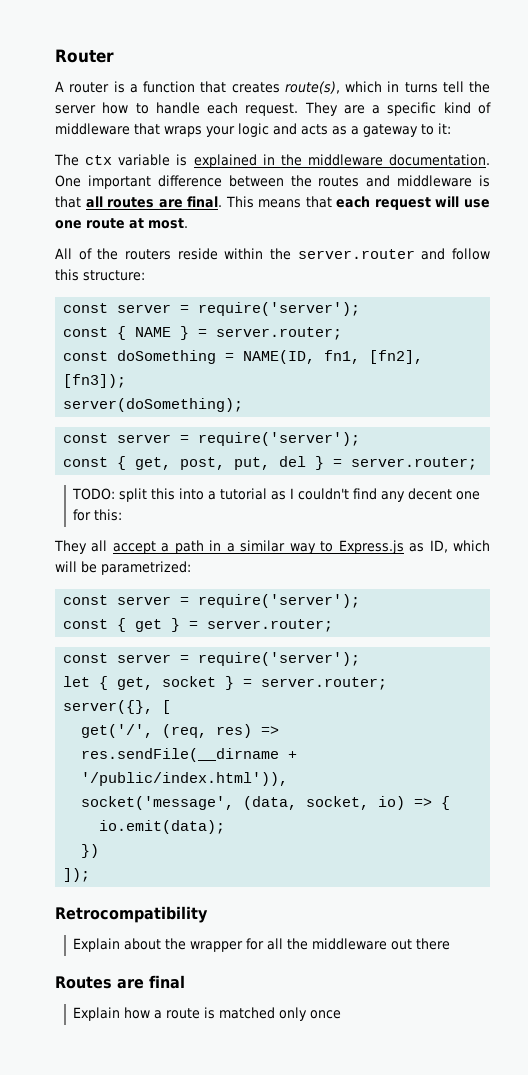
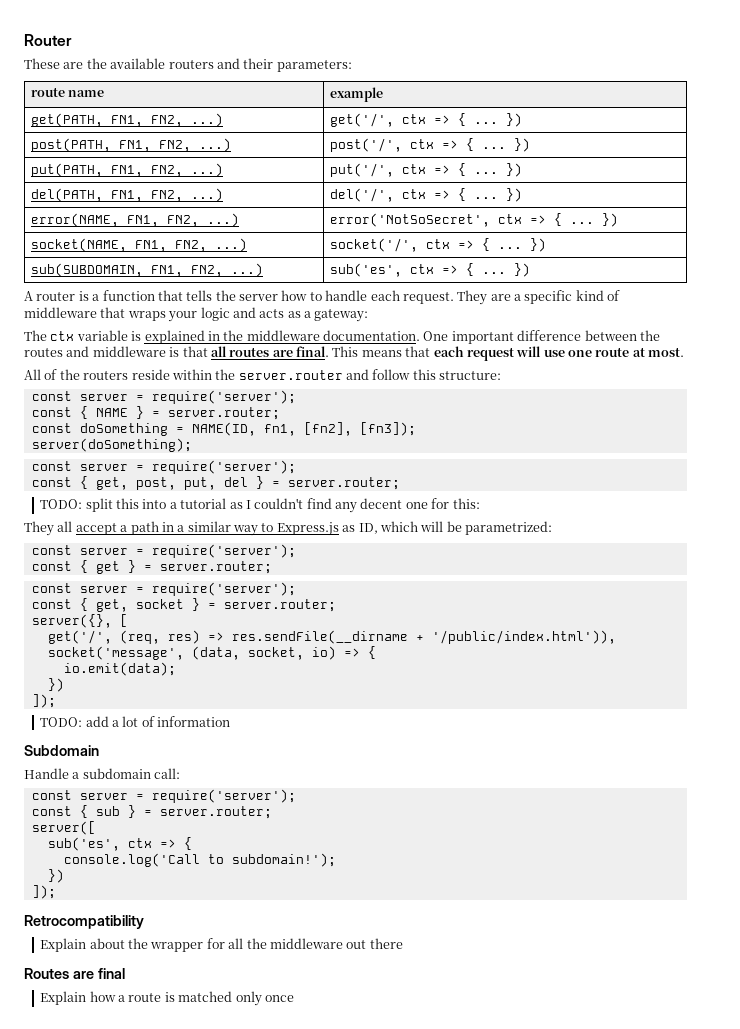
+ These are the available routers and their parameters:
+ route name | example
+ get(PATH, FN1, FN2, ...) | get('/', ctx => { ... })
+ post(PATH, FN1, FN2, ...) | post('/', ctx => { ... })
+ put(PATH, FN1, FN2, ...) | put('/', ctx => { ... })
+ del(PATH, FN1, FN2, ...) | del('/', ctx => { ... })
+ error(NAME, FN1, FN2, ...) | error('NotSoSecret', ctx => { ... })
+ socket(NAME, FN1, FN2, ...) | socket('/', ctx => { ... })
+ sub(SUBDOMAIN, FN1, FN2, ...) | sub('es', ctx => { ... })
- A router is a function that creates route(s), which in turns tell the server how to handle each request.
+ A router is a function that tells the server how to handle each request.
- They are a specific kind of middleware that wraps your logic and acts as a gateway to it:
+ They are a specific kind of middleware that wraps your logic and acts as a gateway:
- let { get, socket } = server.router;
+ const { get, socket } = server.router;
+ TODO: add a lot of information
+ Subdomain
+ Handle a subdomain call:
+ const server = require('server');
+ const { sub } = server.router;
+ server([
+ sub('es', ctx => {
+ console.log('Call to subdomain!');
+ })
+ ]);

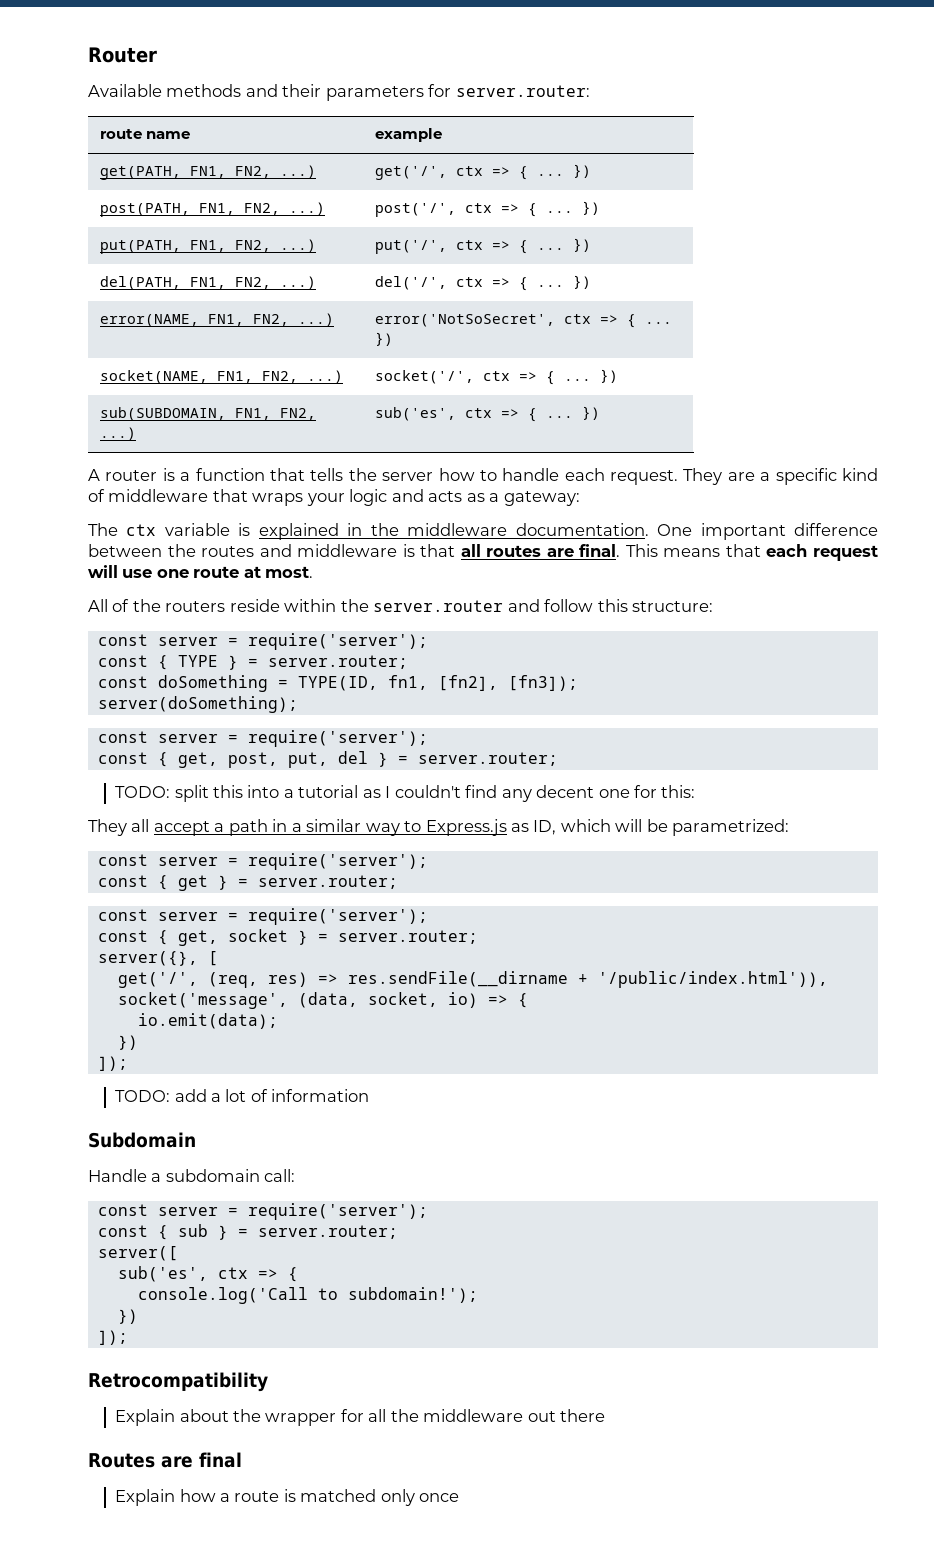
- These are the available routers and their parameters:
+ Available methods and their parameters for server.router:
- const { NAME } = server.router;
+ const { TYPE } = server.router;
- const doSomething = NAME(ID, fn1, [fn2], [fn3]);
+ const doSomething = TYPE(ID, fn1, [fn2], [fn3]);

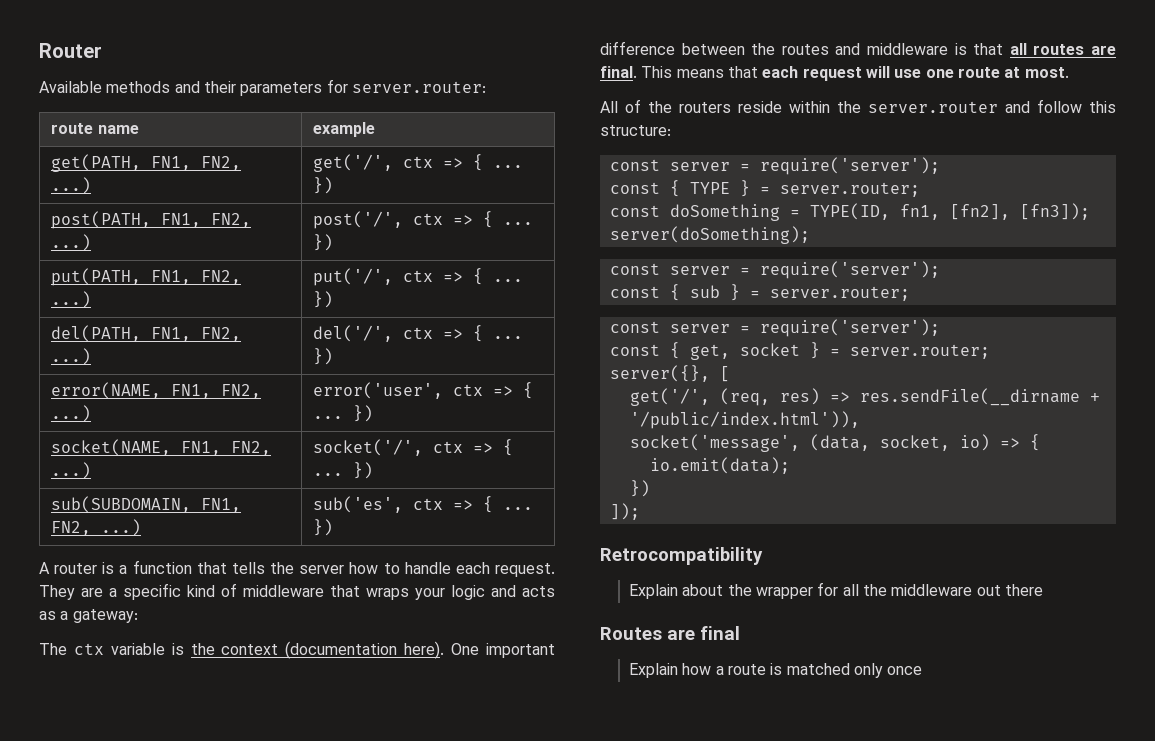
- error(NAME, FN1, FN2, ...) | error('NotSoSecret', ctx => { ... })
+ error(NAME, FN1, FN2, ...) | error('user', ctx => { ... })
- The ctx variable is explained in the middleware documentation.
+ The ctx variable is the context (documentation here).
- const { get, post, put, del } = server.router;
- TODO: split this into a tutorial as I couldn't find any decent one for this:
- They all accept a path in a similar way to Express.js as ID, which will be parametrized:
- const server = require('server');
- const { get } = server.router;
+ const { sub } = server.router;
- TODO: add a lot of information
- Subdomain
- Handle a subdomain call:
- const server = require('server');
- const { sub } = server.router;
- server([
- sub('es', ctx => {
- console.log('Call to subdomain!');
- })
- ]);

